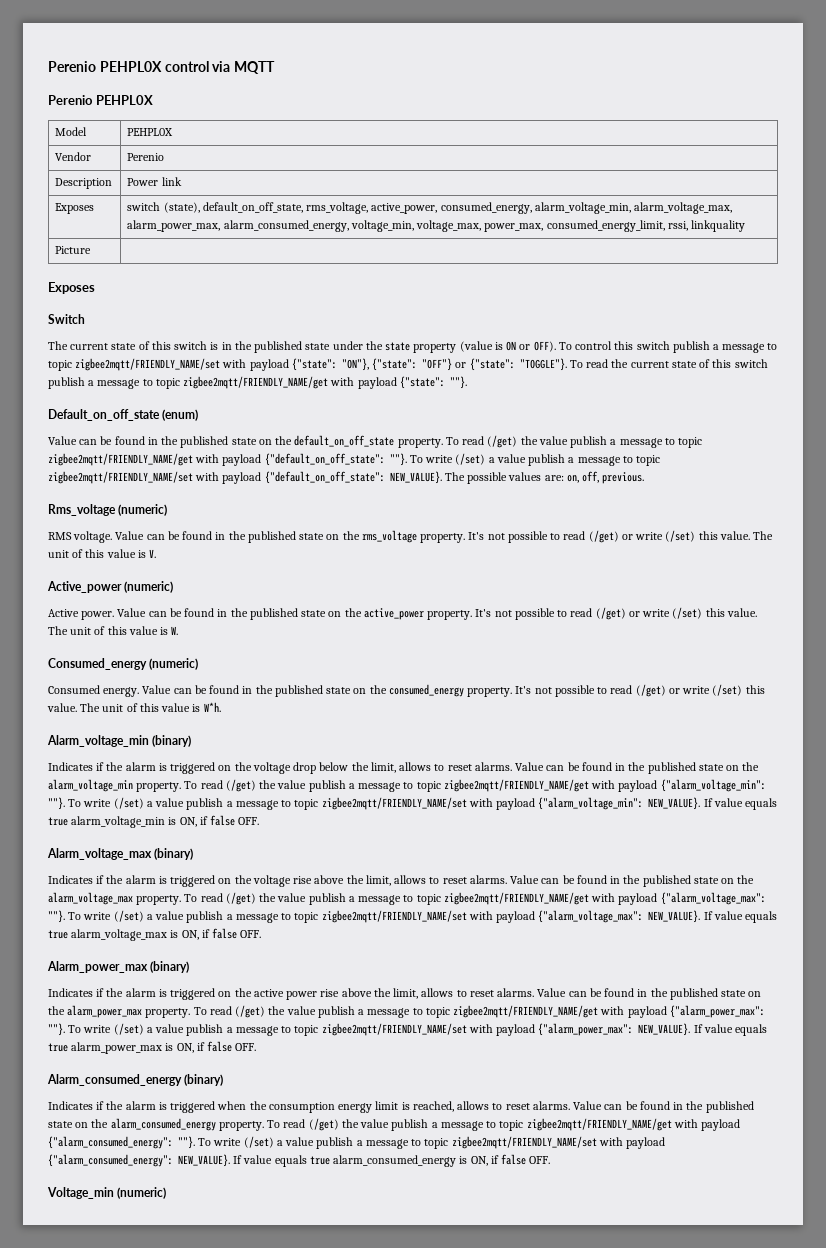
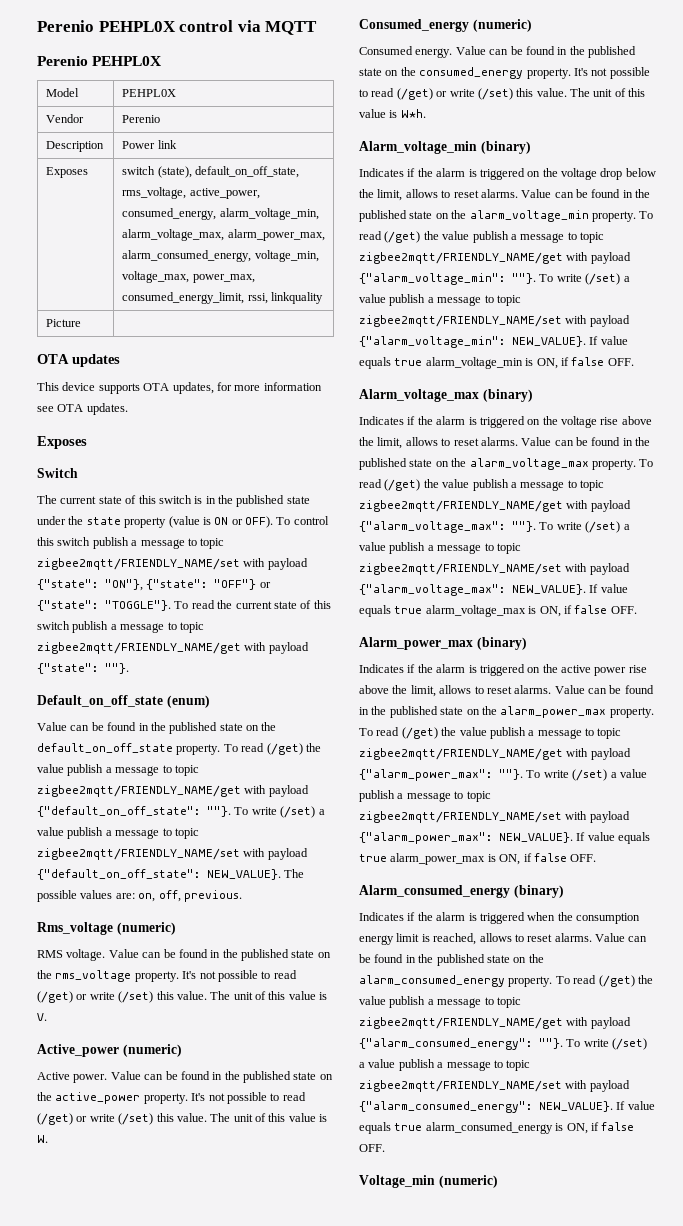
+ OTA updates
+ This device supports OTA updates, for more information see OTA updates.

